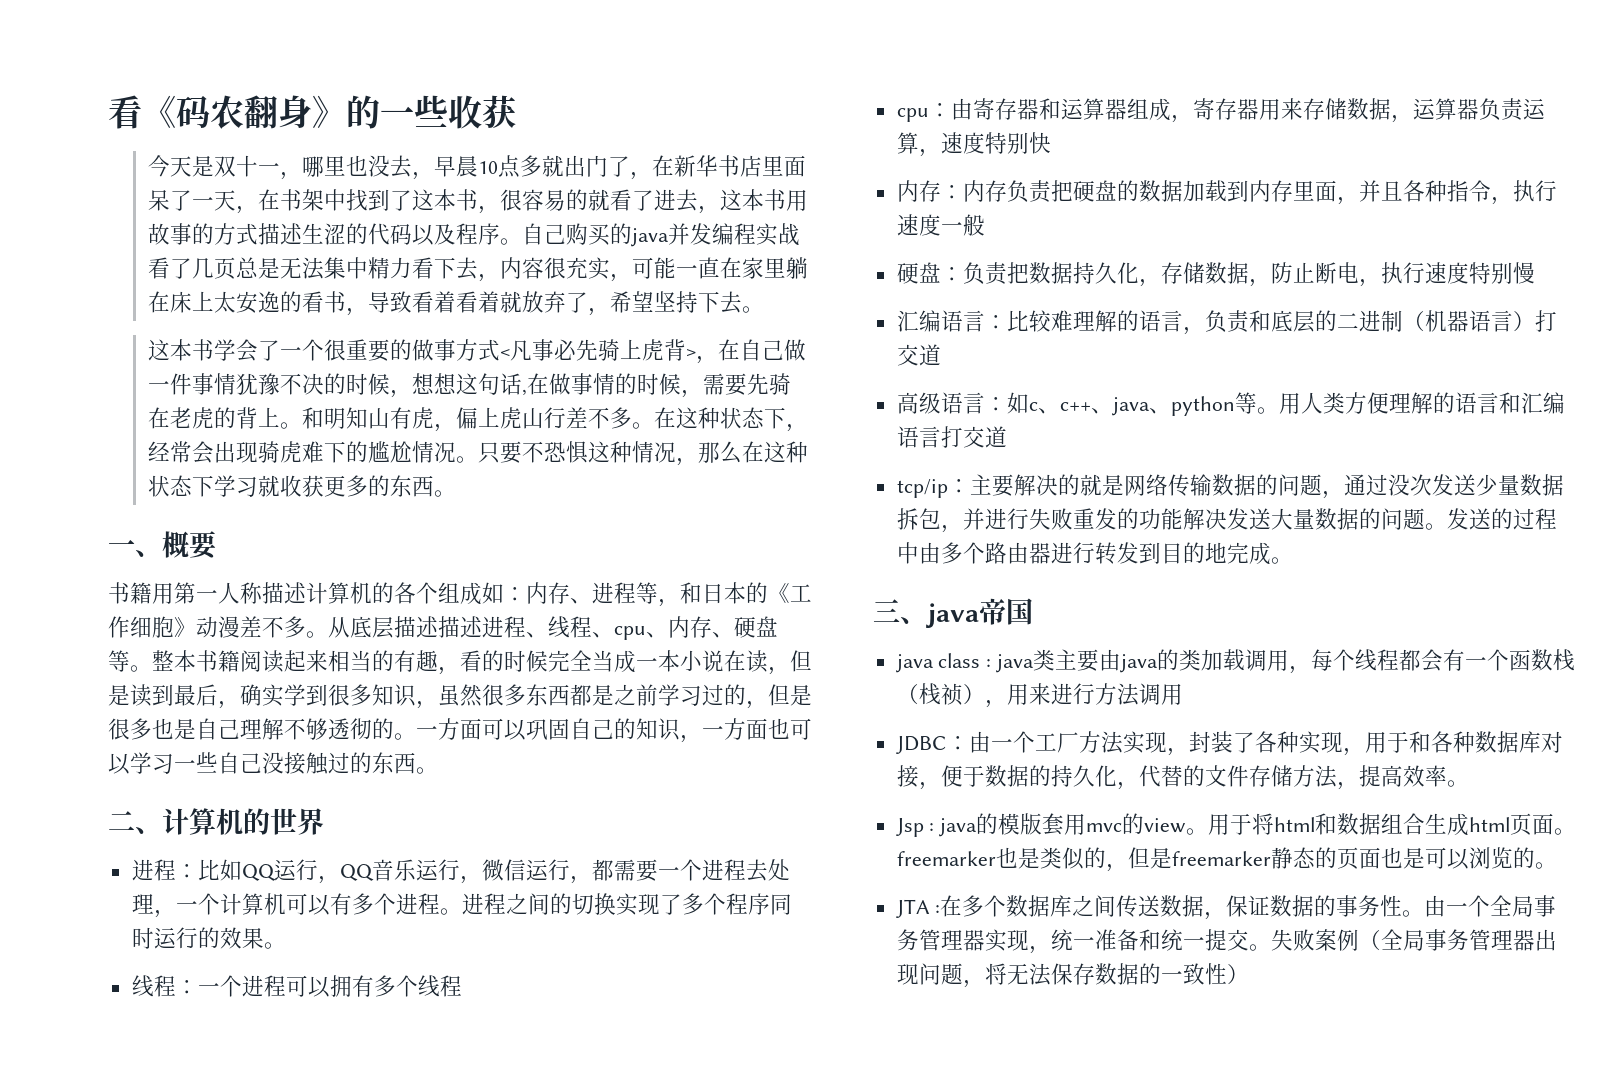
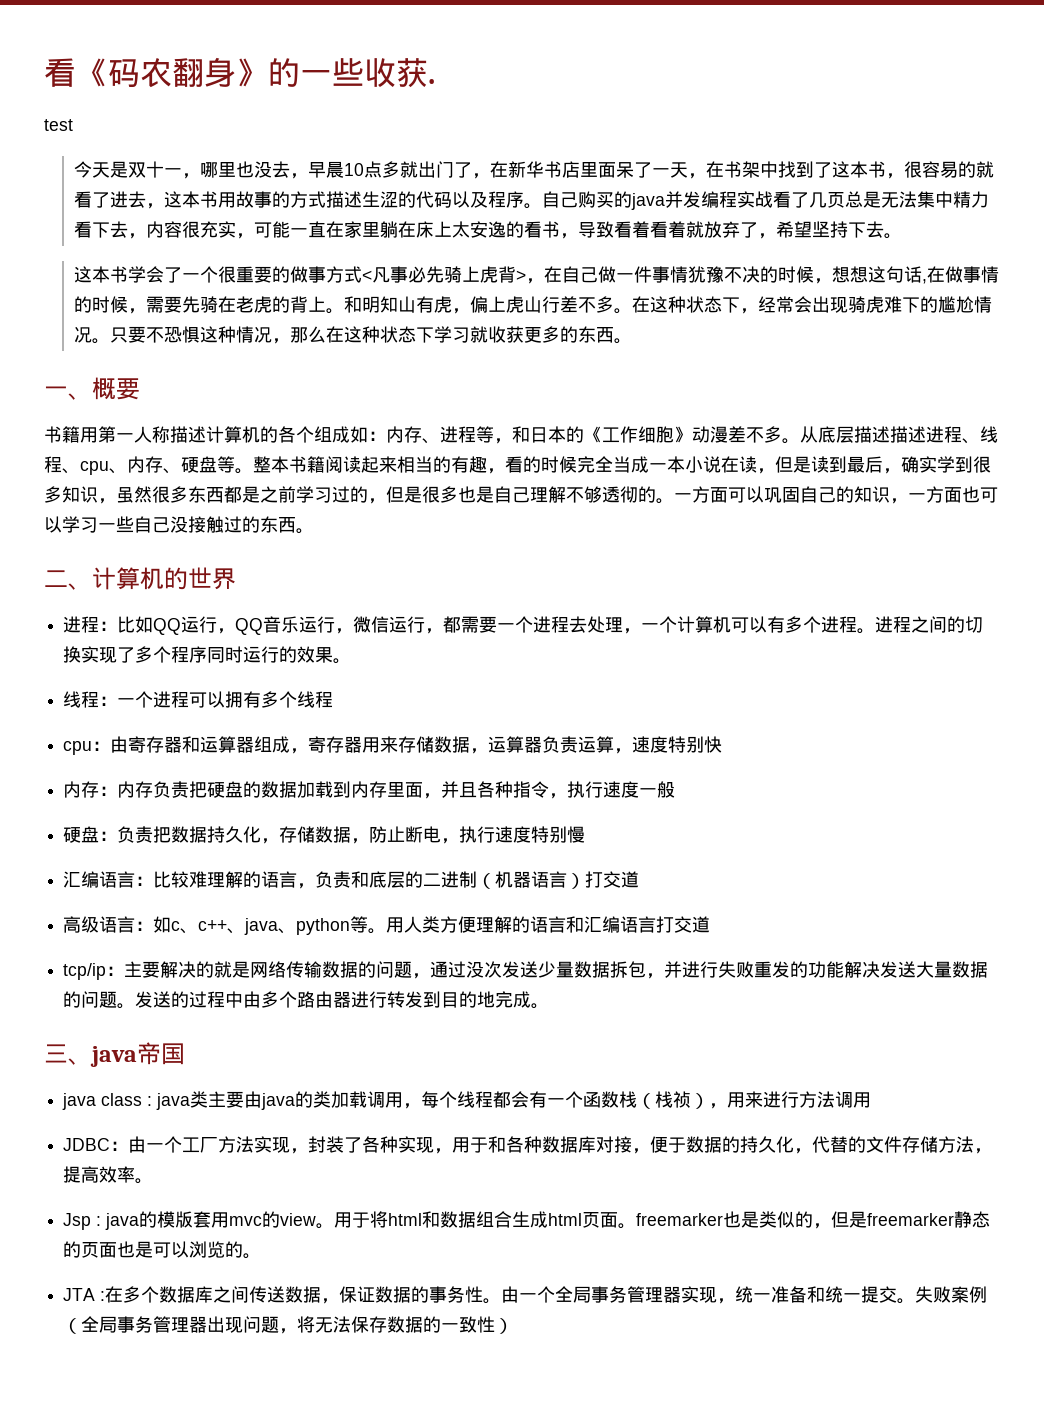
- 看《码农翻身》的一些收获
+ 看《码农翻身》的一些收获.
+ test

